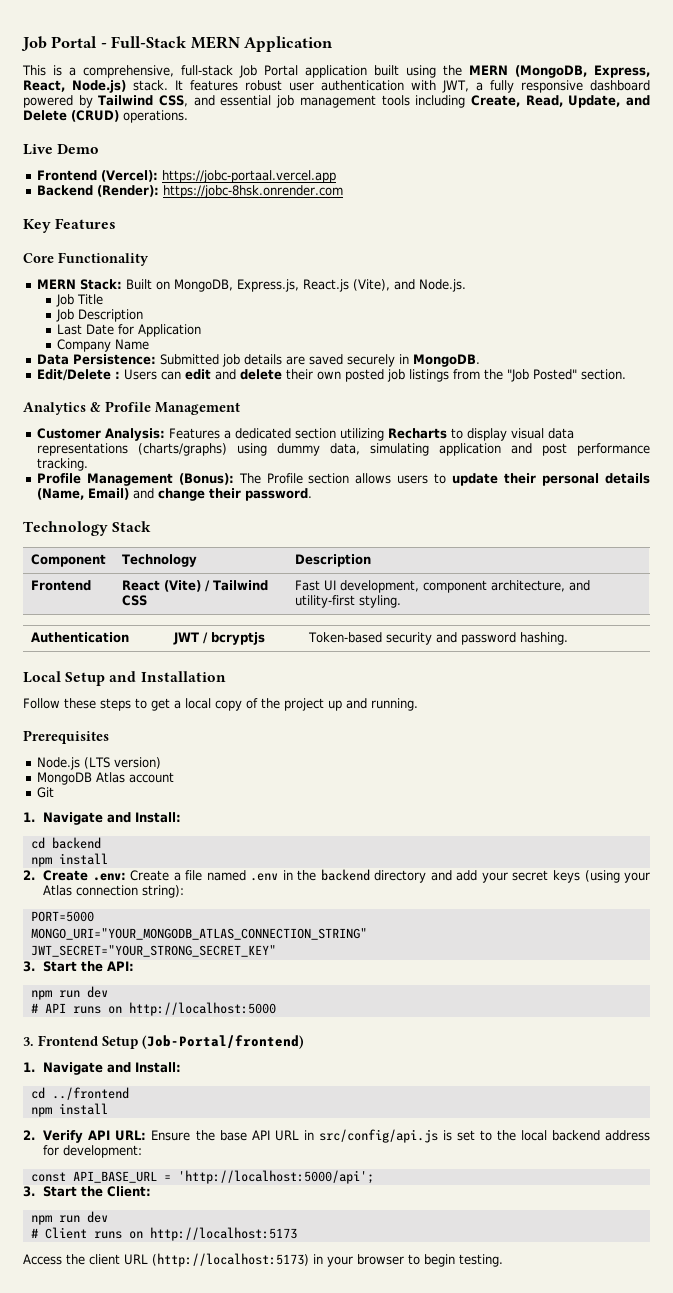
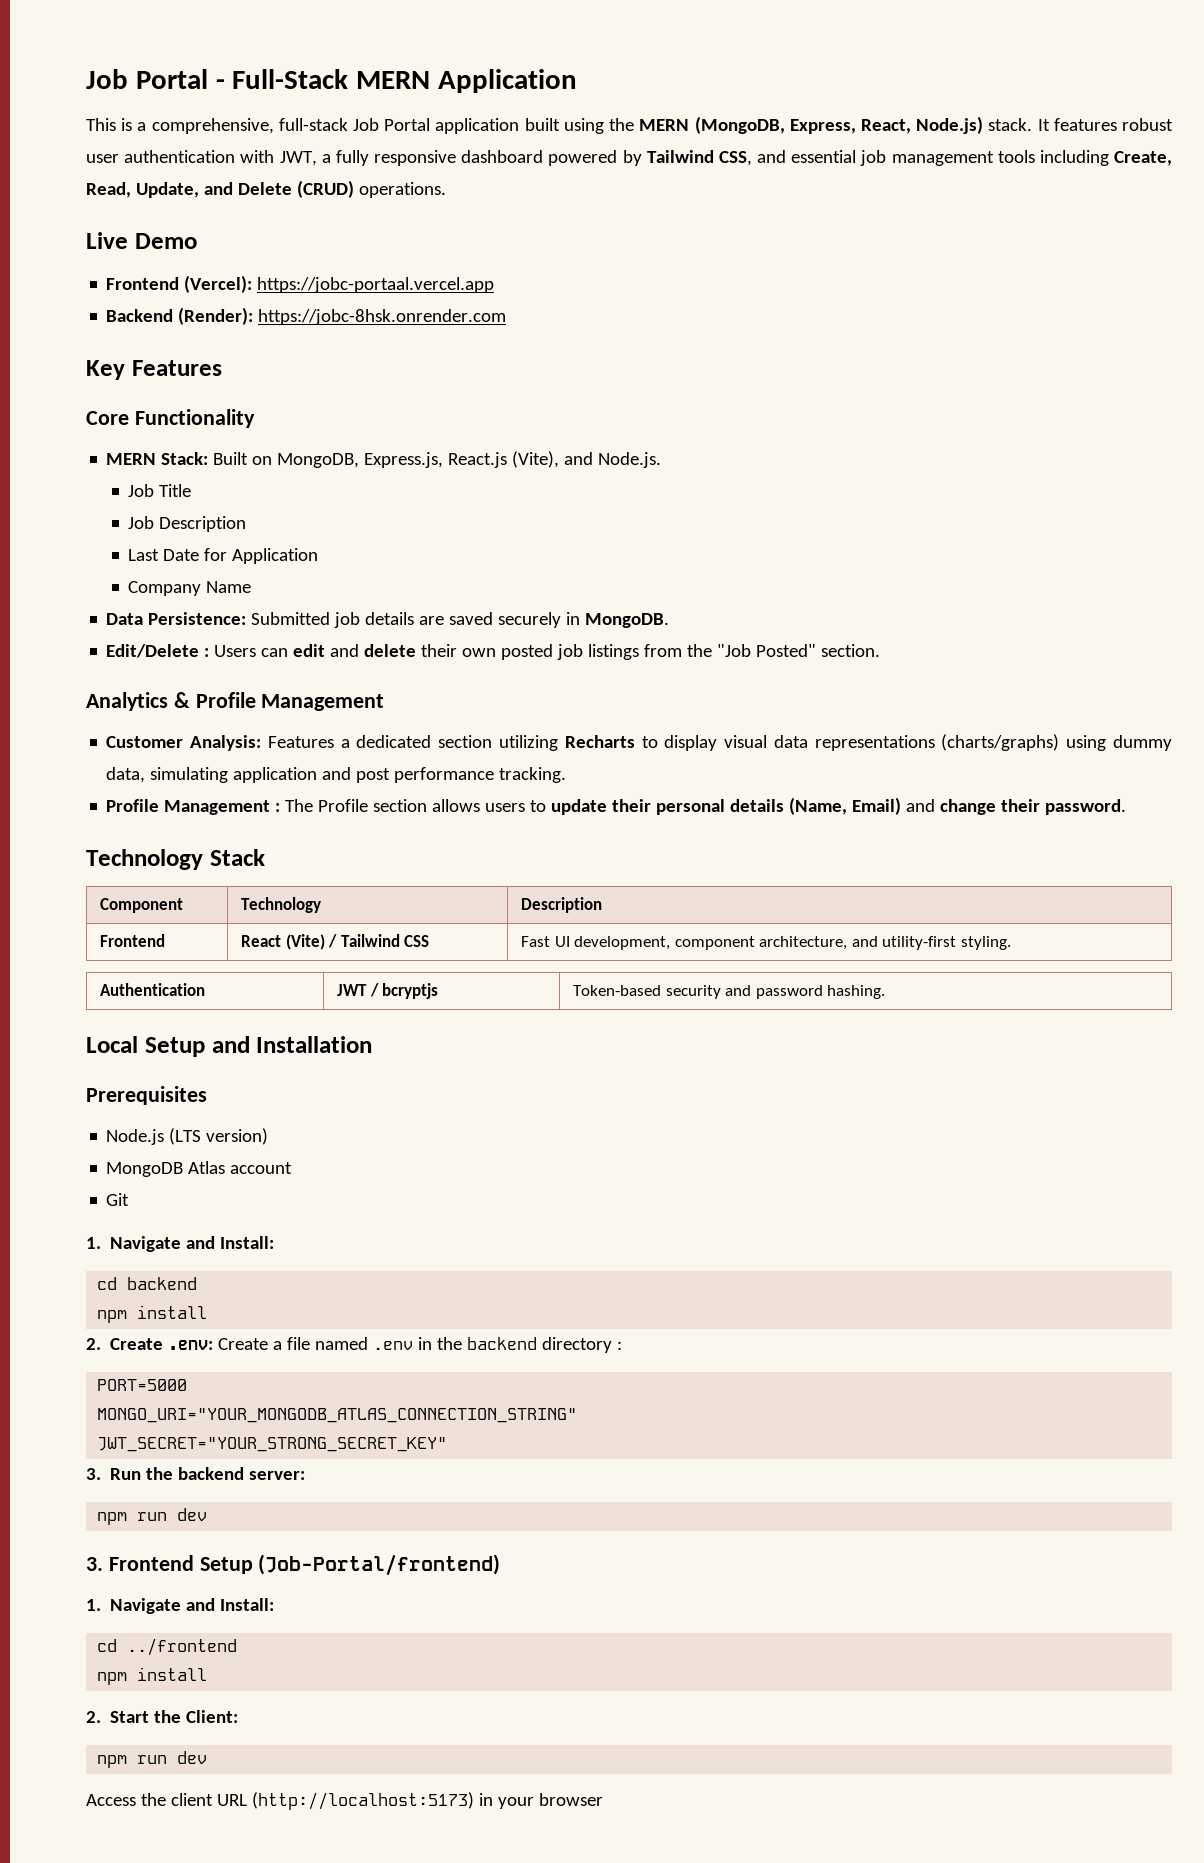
- Profile Management (Bonus): The Profile section allows users to update their personal details (Name, Email) and change their password.
+ Profile Management : The Profile section allows users to update their personal details (Name, Email) and change their password.
- Follow these steps to get a local copy of the project up and running.
- 2. Create .env: Create a file named .env in the backend directory and add your secret keys (using your Atlas connection string):
+ 2. Create .env: Create a file named .env in the backend directory :
- 3. Start the API:
+ 3. Run the backend server:
  npm run dev
- # API runs on http://localhost:5000
- 2. Verify API URL: Ensure the base API URL in src/config/api.js is set to the local backend address for development:
- const API_BASE_URL = 'http://localhost:5000/api';
- 3. Start the Client:
+ 2. Start the Client:
- # Client runs on http://localhost:5173
- Access the client URL (http://localhost:5173) in your browser to begin testing.
+ Access the client URL (http://localhost:5173) in your browser

